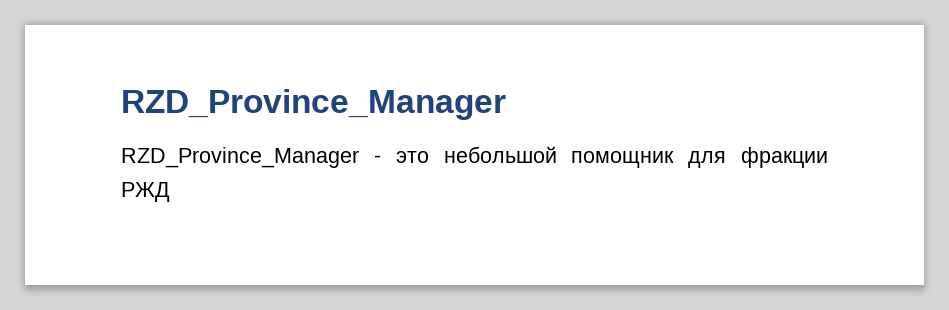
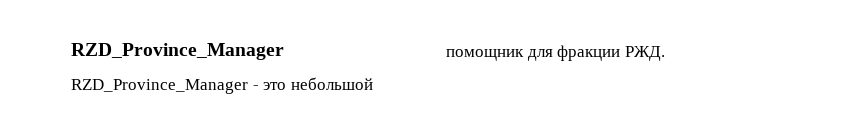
- RZD_Province_Manager - это небольшой помощник для фракции РЖД
+ RZD_Province_Manager - это небольшой помощник для фракции РЖД.

